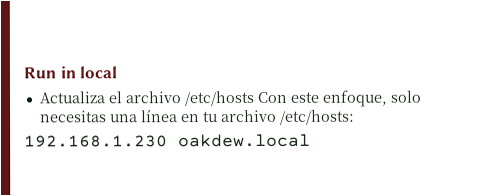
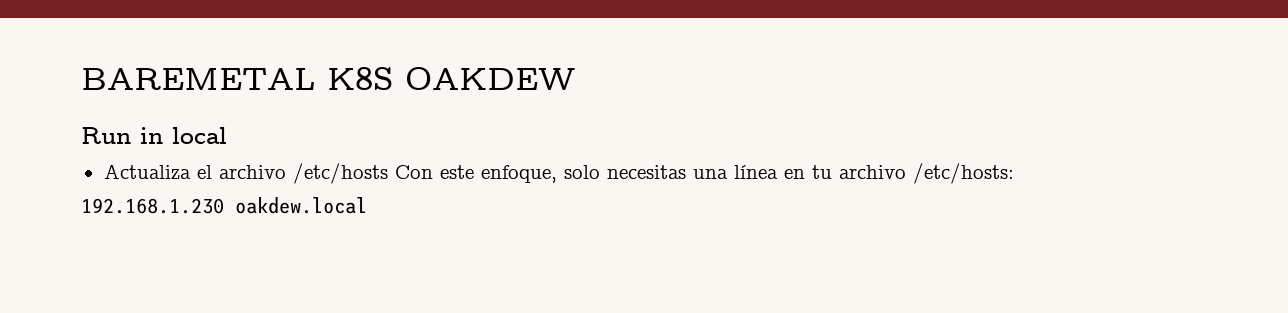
+ BAREMETAL K8S OAKDEW

